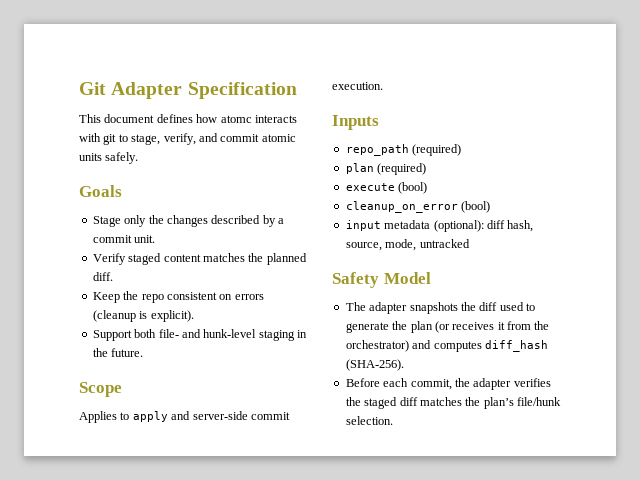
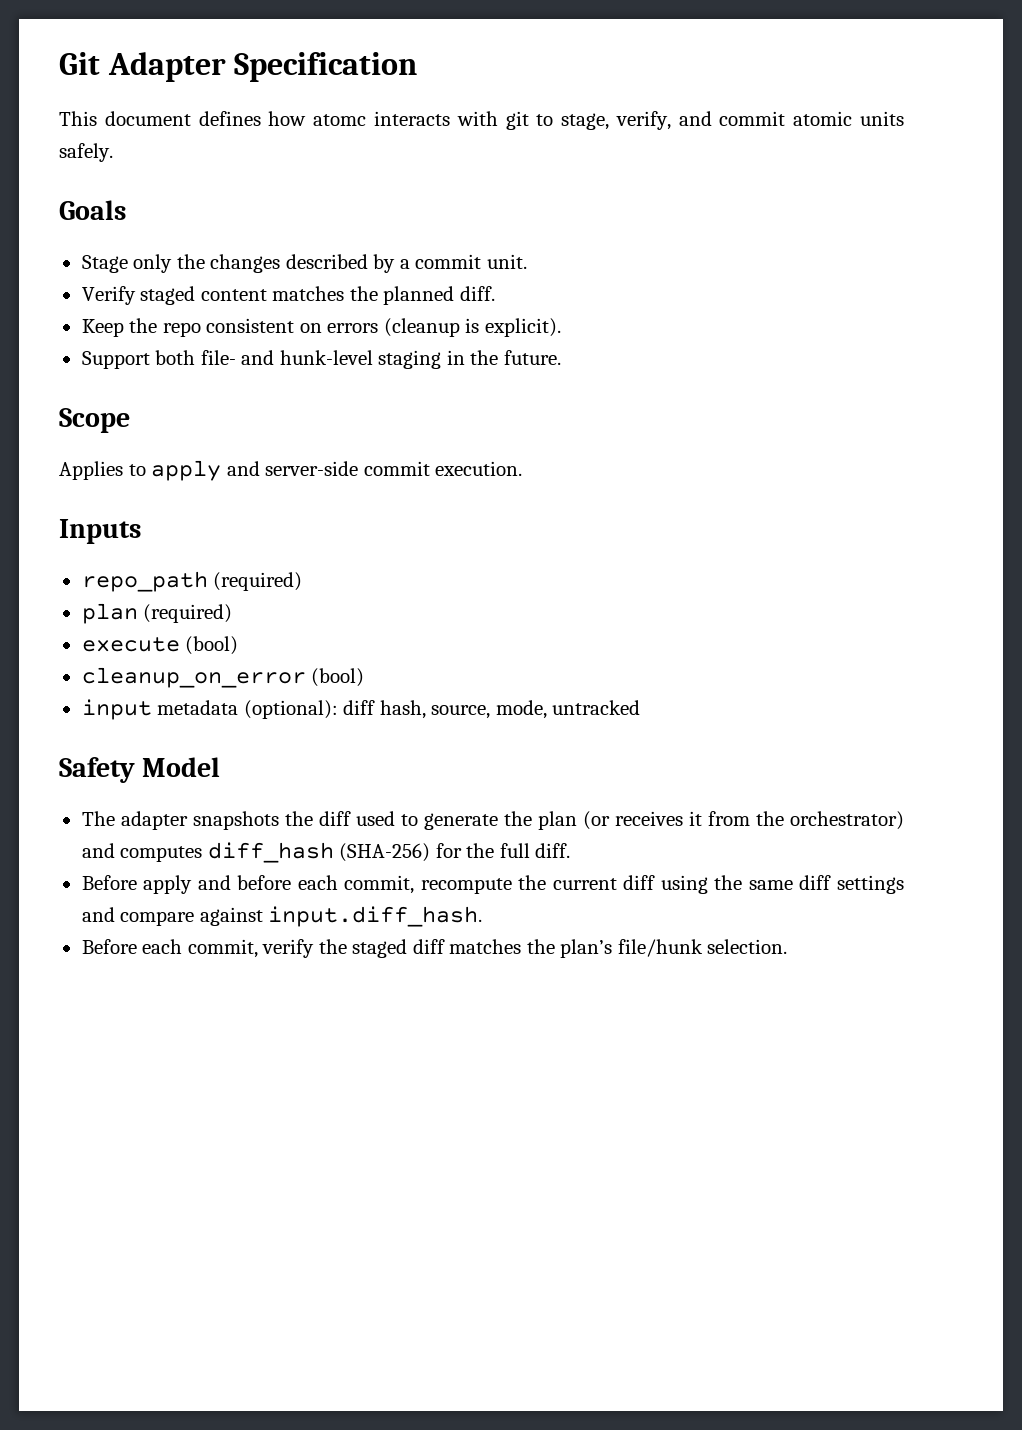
- The adapter snapshots the diff used to generate the plan (or receives it from the orchestrator) and computes diff_hash (SHA-256).
+ The adapter snapshots the diff used to generate the plan (or receives it from the orchestrator) and computes diff_hash (SHA-256) for the full diff.
+ Before apply and before each commit, recompute the current diff using the same diff settings and compare against input.diff_hash.
- Before each commit, the adapter verifies the staged diff matches the plan’s file/hunk selection.
+ Before each commit, verify the staged diff matches the plan’s file/hunk selection.

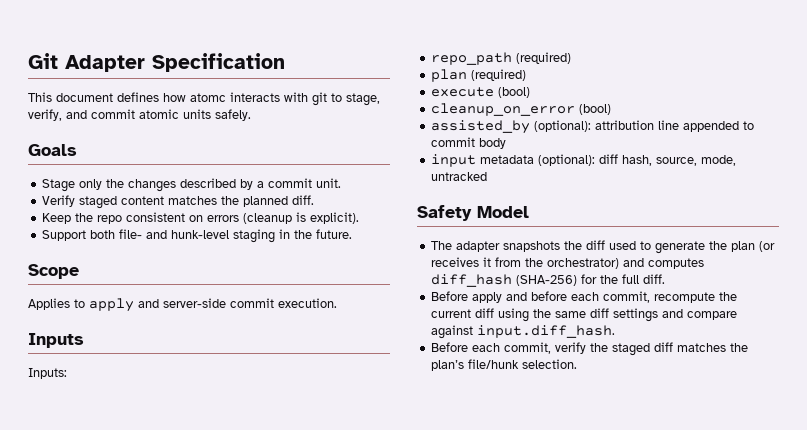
+ Inputs:
+ assisted_by (optional): attribution line appended to commit body

